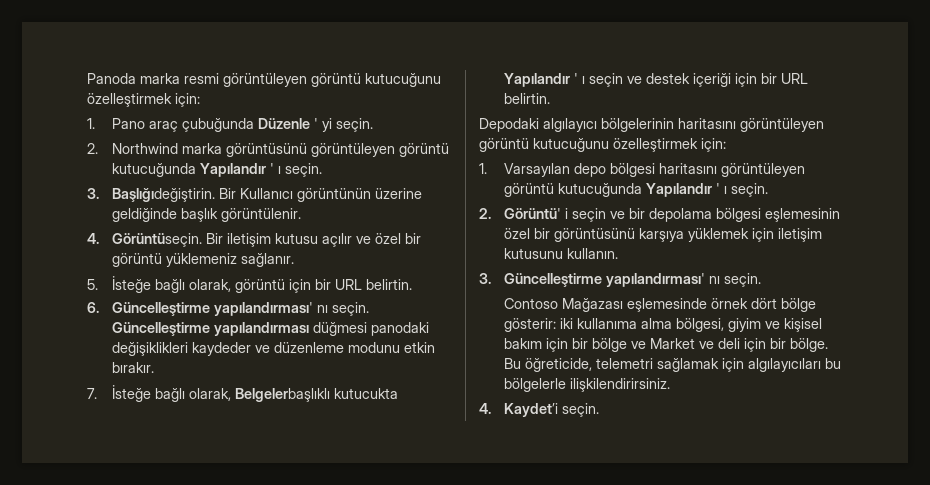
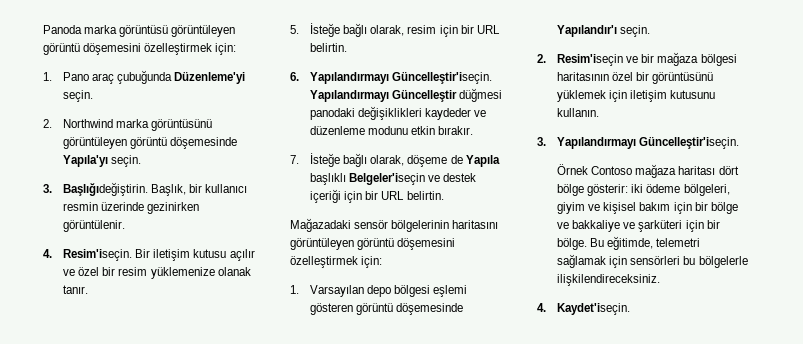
- Panoda marka resmi görüntüleyen görüntü kutucuğunu özelleştirmek için:
+ Panoda marka görüntüsü görüntüleyen görüntü döşemesini özelleştirmek için:
- 1. Pano araç çubuğunda Düzenle ' yi seçin.
+ 1. Pano araç çubuğunda Düzenleme'yi seçin.
- 2. Northwind marka görüntüsünü görüntüleyen görüntü kutucuğunda Yapılandır ' ı seçin.
+ 2. Northwind marka görüntüsünü görüntüleyen görüntü döşemesinde Yapıla'yı seçin.
- Bir Kullanıcı görüntünün üzerine geldiğinde başlık görüntülenir.
+ Başlık, bir kullanıcı resmin üzerinde gezinirken görüntülenir.
- 4. Görüntüseçin.
+ 4. Resim'iseçin.
- Bir iletişim kutusu açılır ve özel bir görüntü yüklemeniz sağlanır.
+ Bir iletişim kutusu açılır ve özel bir resim yüklemenize olanak tanır.
- 5. İsteğe bağlı olarak, görüntü için bir URL belirtin.
+ 5. İsteğe bağlı olarak, resim için bir URL belirtin.
- 6. Güncelleştirme yapılandırması' nı seçin. Güncelleştirme yapılandırması düğmesi panodaki değişiklikleri kaydeder ve düzenleme modunu etkin bırakır.
+ 6. Yapılandırmayı Güncelleştir'iseçin. Yapılandırmayı Güncelleştir düğmesi panodaki değişiklikleri kaydeder ve düzenleme modunu etkin bırakır.
- 7. İsteğe bağlı olarak, Belgelerbaşlıklı kutucukta Yapılandır ' ı seçin ve destek içeriği için bir URL belirtin.
+ 7. İsteğe bağlı olarak, döşeme de Yapıla başlıklı Belgeler'iseçin ve destek içeriği için bir URL belirtin.
- Depodaki algılayıcı bölgelerinin haritasını görüntüleyen görüntü kutucuğunu özelleştirmek için:
+ Mağazadaki sensör bölgelerinin haritasını görüntüleyen görüntü döşemesini özelleştirmek için:
- 1. Varsayılan depo bölgesi haritasını görüntüleyen görüntü kutucuğunda Yapılandır ' ı seçin.
- 2. Görüntü' i seçin ve bir depolama bölgesi eşlemesinin özel bir görüntüsünü karşıya yüklemek için iletişim kutusunu kullanın.
+ 1. Varsayılan depo bölgesi eşlemi gösteren görüntü döşemesinde Yapılandır'ı seçin.
+ 2. Resim'iseçin ve bir mağaza bölgesi haritasının özel bir görüntüsünü yüklemek için iletişim kutusunu kullanın.
- 3. Güncelleştirme yapılandırması' nı seçin.
- Contoso Mağazası eşlemesinde örnek dört bölge gösterir: iki kullanıma alma bölgesi, giyim ve kişisel bakım için bir bölge ve Market ve deli için bir bölge.
+ 3. Yapılandırmayı Güncelleştir'iseçin.
+ Örnek Contoso mağaza haritası dört bölge gösterir: iki ödeme bölgeleri, giyim ve kişisel bakım için bir bölge ve bakkaliye ve şarküteri için bir bölge.
- Bu öğreticide, telemetri sağlamak için algılayıcıları bu bölgelerle ilişkilendirirsiniz.
- 4. Kaydet’i seçin.
+ Bu eğitimde, telemetri sağlamak için sensörleri bu bölgelerle ilişkilendireceksiniz.
+ 4. Kaydet'iseçin.

